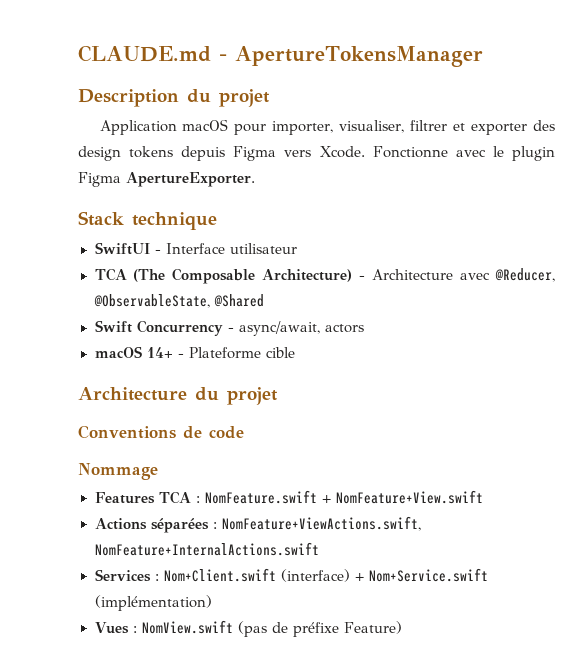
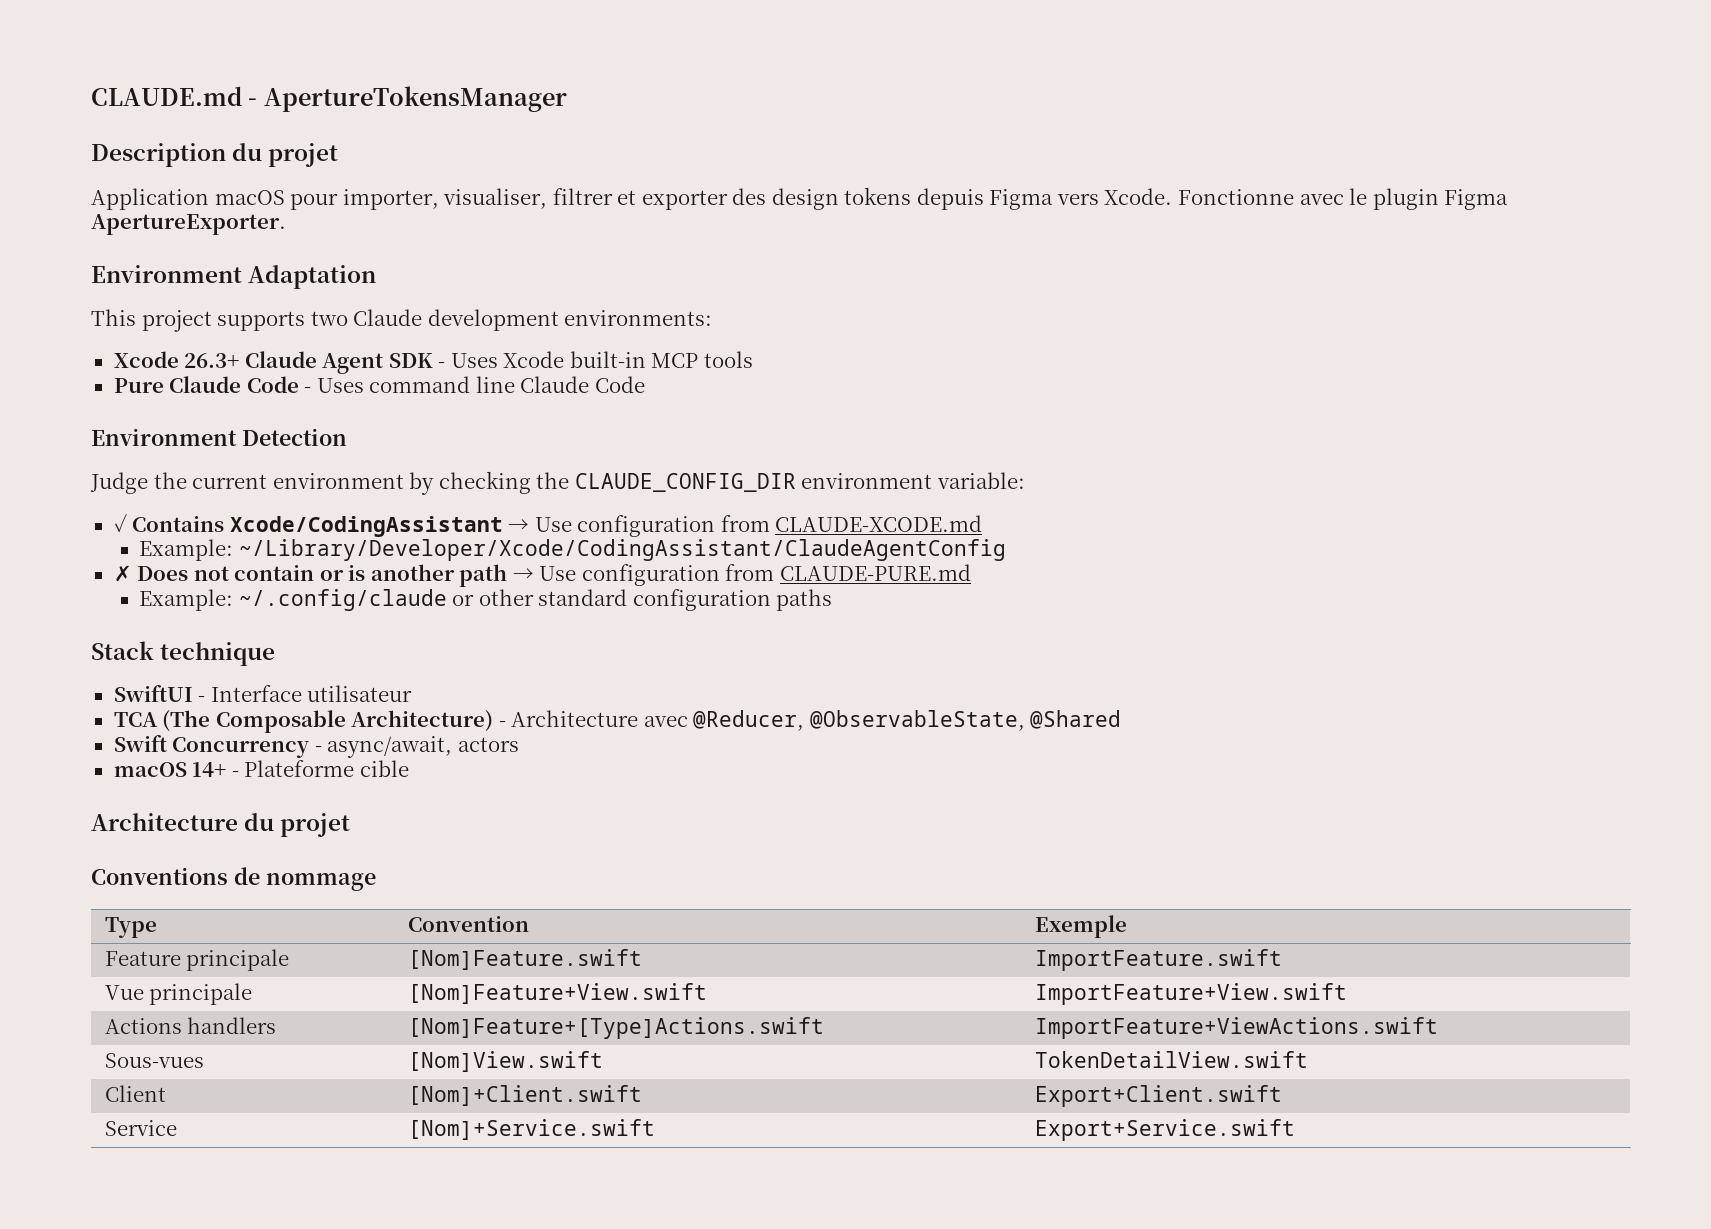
+ Environment Adaptation
+ This project supports two Claude development environments:
+ Xcode 26.3+ Claude Agent SDK - Uses Xcode built-in MCP tools
+ Pure Claude Code - Uses command line Claude Code
+ Environment Detection
+ Judge the current environment by checking the CLAUDE_CONFIG_DIR environment variable:
+ ✓ Contains Xcode/CodingAssistant → Use configuration from CLAUDE-XCODE.md
+ Example: ~/Library/Developer/Xcode/CodingAssistant/ClaudeAgentConfig
+ ✗ Does not contain or is another path → Use configuration from CLAUDE-PURE.md
+ Example: ~/.config/claude or other standard configuration paths
- Conventions de code
- Nommage
- Features TCA : NomFeature.swift + NomFeature+View.swift
- Actions séparées : NomFeature+ViewActions.swift, NomFeature+InternalActions.swift
- Services : Nom+Client.swift (interface) + Nom+Service.swift (implémentation)
- Vues : NomView.swift (pas de préfixe Feature)
+ Conventions de nommage
+ Type | Convention | Exemple
+ Feature principale | [Nom]Feature.swift | ImportFeature.swift
+ Vue principale | [Nom]Feature+View.swift | ImportFeature+View.swift
+ Actions handlers | [Nom]Feature+[Type]Actions.swift | ImportFeature+ViewActions.swift
+ Sous-vues | [Nom]View.swift | TokenDetailView.swift
+ Client | [Nom]+Client.swift | Export+Client.swift
+ Service | [Nom]+Service.swift | Export+Service.swift

